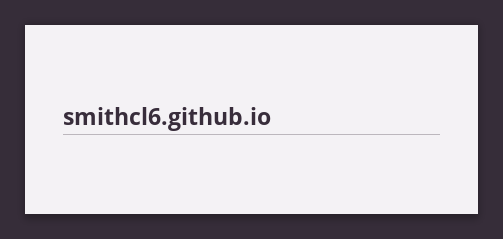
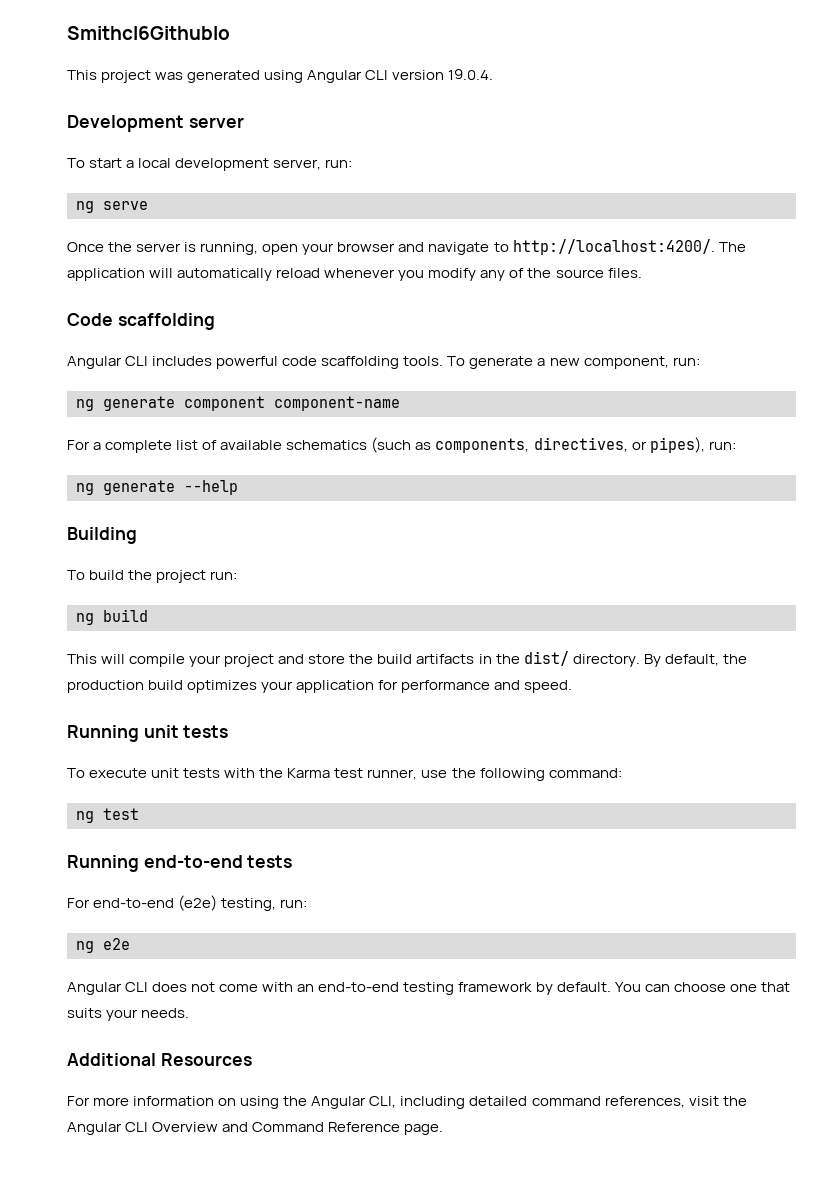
- smithcl6.github.io
+ Smithcl6GithubIo
+ This project was generated using Angular CLI version 19.0.4.
+ Development server
+ To start a local development server, run:
+ ng serve
+ Once the server is running, open your browser and navigate to http://localhost:4200/. The application will automatically reload whenever you modify any of the source files.
+ Code scaffolding
+ Angular CLI includes powerful code scaffolding tools. To generate a new component, run:
+ ng generate component component-name
+ For a complete list of available schematics (such as components, directives, or pipes), run:
+ ng generate --help
+ Building
+ To build the project run:
+ ng build
+ This will compile your project and store the build artifacts in the dist/ directory. By default, the production build optimizes your application for performance and speed.
+ Running unit tests
+ To execute unit tests with the Karma test runner, use the following command:
+ ng test
+ Running end-to-end tests
+ For end-to-end (e2e) testing, run:
+ ng e2e
+ Angular CLI does not come with an end-to-end testing framework by default. You can choose one that suits your needs.
+ Additional Resources
+ For more information on using the Angular CLI, including detailed command references, visit the Angular CLI Overview and Command Reference page.

